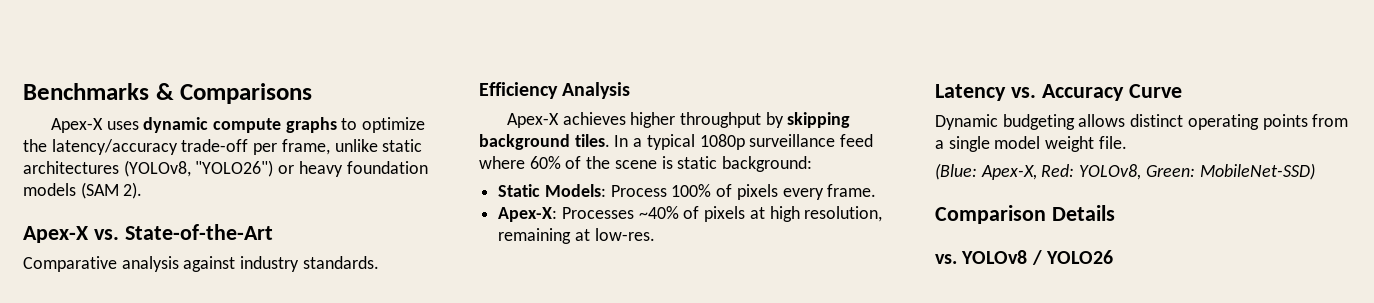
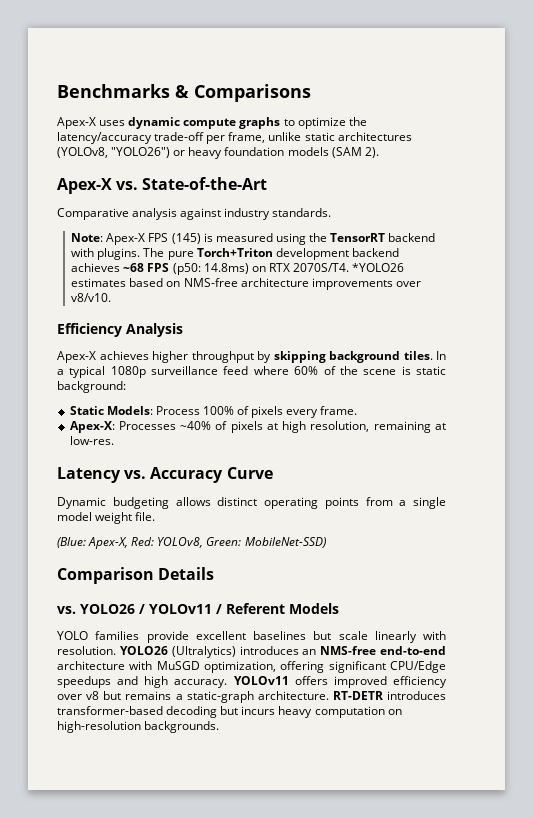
+ Note: Apex-X FPS (145) is measured using the TensorRT backend with plugins. The pure Torch+Triton development backend achieves ~68 FPS (p50: 14.8ms) on RTX 2070S/T4. *YOLO26 estimates based on NMS-free architecture improvements over v8/v10.
- vs. YOLOv8 / YOLO26
+ vs. YOLO26 / YOLOv11 / Referent Models
+ YOLO families provide excellent baselines but scale linearly with resolution. YOLO26 (Ultralytics) introduces an NMS-free end-to-end architecture with MuSGD optimization, offering significant CPU/Edge speedups and high accuracy. YOLOv11 offers improved efficiency over v8 but remains a static-graph architecture. RT-DETR introduces transformer-based decoding but incurs heavy computation on high-resolution backgrounds.

